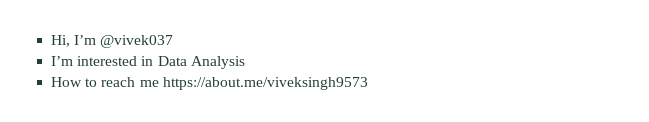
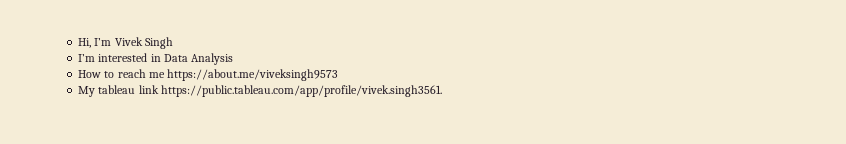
- Hi, I’m @vivek037
+ Hi, I’m Vivek Singh
+ My tableau link https://public.tableau.com/app/profile/vivek.singh3561.

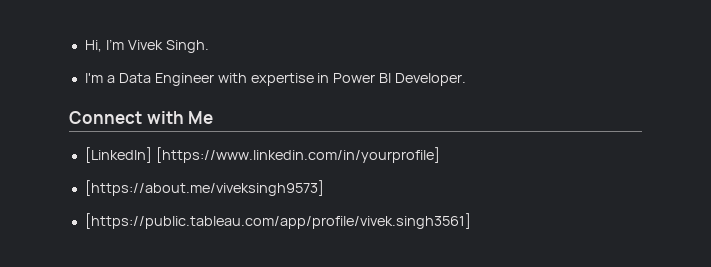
- Hi, I’m Vivek Singh
- I’m interested in Data Analysis
- How to reach me https://about.me/viveksingh9573
- My tableau link https://public.tableau.com/app/profile/vivek.singh3561.
+ Hi, I’m Vivek Singh.
+ I'm a Data Engineer with expertise in Power BI Developer.
+ Connect with Me
+ [LinkedIn] [https://www.linkedin.com/in/yourprofile]
+ [https://about.me/viveksingh9573]
+ [https://public.tableau.com/app/profile/vivek.singh3561]

